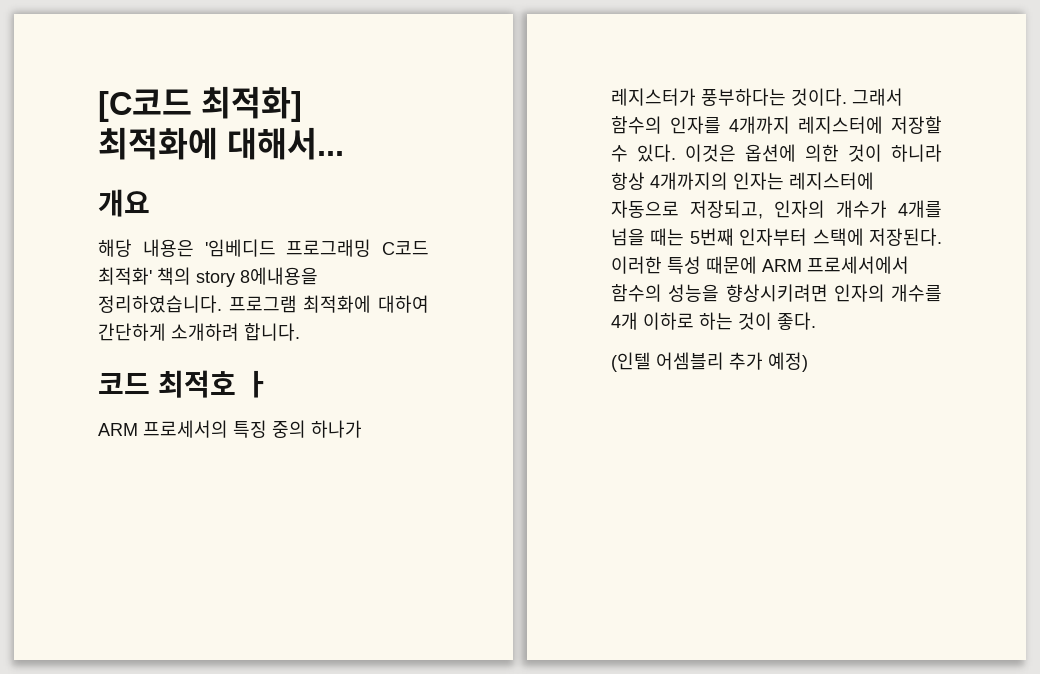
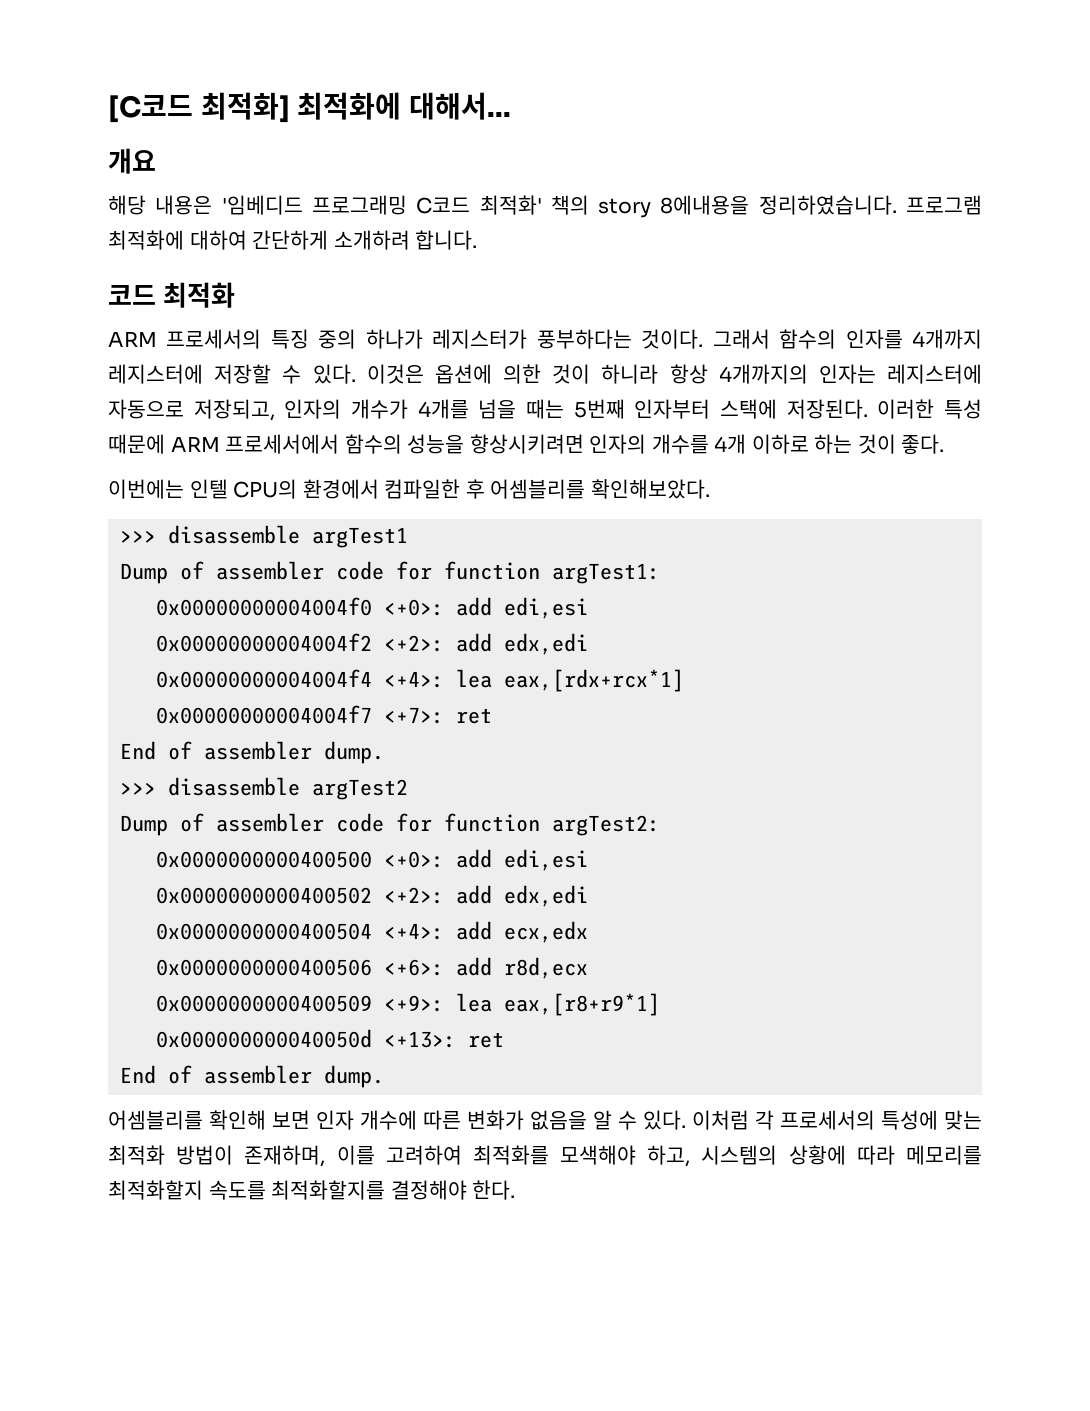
- 코드 최적호 ㅏ
+ 코드 최적화
- (인텔 어셈블리 추가 예정)
+ 이번에는 인텔 CPU의 환경에서 컴파일한 후 어셈블리를 확인해보았다.
+ >>> disassemble argTest1
+ Dump of assembler code for function argTest1:
+ 0x00000000004004f0 <+0>: add edi,esi
+ 0x00000000004004f2 <+2>: add edx,edi
+ 0x00000000004004f4 <+4>: lea eax,[rdx+rcx*1]
+ 0x00000000004004f7 <+7>: ret
+ End of assembler dump.
+ >>> disassemble argTest2
+ Dump of assembler code for function argTest2:
+ 0x0000000000400500 <+0>: add edi,esi
+ 0x0000000000400502 <+2>: add edx,edi
+ 0x0000000000400504 <+4>: add ecx,edx
+ 0x0000000000400506 <+6>: add r8d,ecx
+ 0x0000000000400509 <+9>: lea eax,[r8+r9*1]
+ 0x000000000040050d <+13>: ret
+ End of assembler dump.
+ 어셈블리를 확인해 보면 인자 개수에 따른 변화가 없음을 알 수 있다. 이처럼 각 프로세서의 특성에 맞는 최적화 방법이 존재하며, 이를 고려하여 최적화를 모색해야 하고, 시스템의 상황에 따라 메모리를 최적화할지 속도를 최적화할지를 결정해야 한다.

